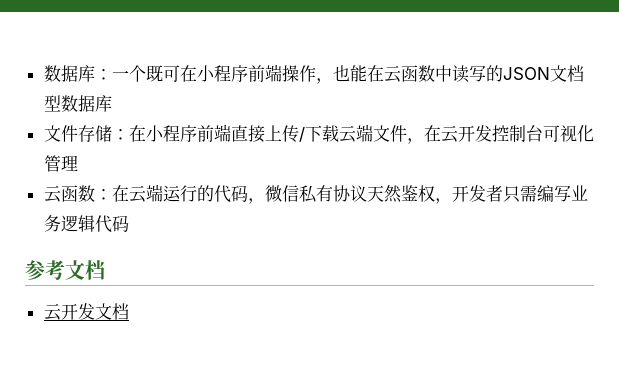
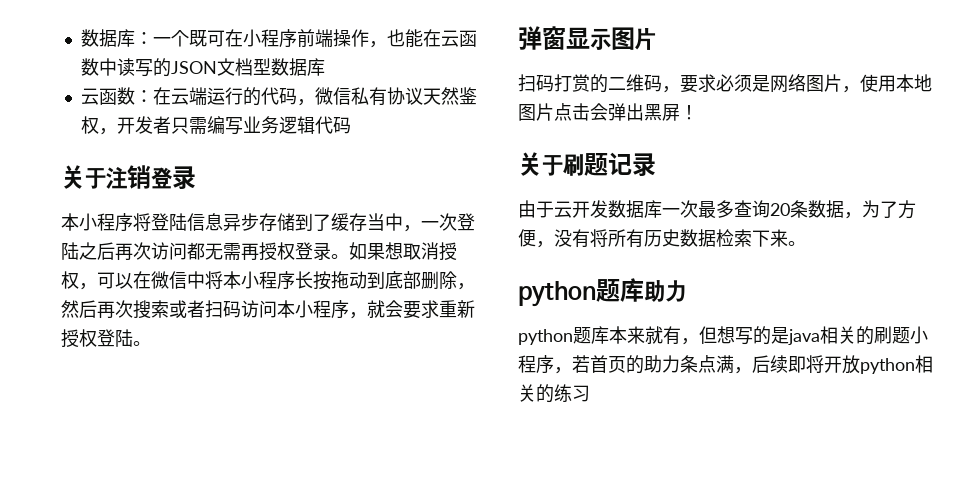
- 文件存储：在小程序前端直接上传/下载云端文件，在云开发控制台可视化管理
- 参考文档
- 云开发文档
+ 关于注销登录
+ 本小程序将登陆信息异步存储到了缓存当中，一次登陆之后再次访问都无需再授权登录。如果想取消授权，可以在微信中将本小程序长按拖动到底部删除，然后再次搜索或者扫码访问本小程序，就会要求重新授权登陆。
+ 弹窗显示图片
+ 扫码打赏的二维码，要求必须是网络图片，使用本地图片点击会弹出黑屏！
+ 关于刷题记录
+ 由于云开发数据库一次最多查询20条数据，为了方便，没有将所有历史数据检索下来。
+ python题库助力
+ python题库本来就有，但想写的是java相关的刷题小程序，若首页的助力条点满，后续即将开放python相关的练习

